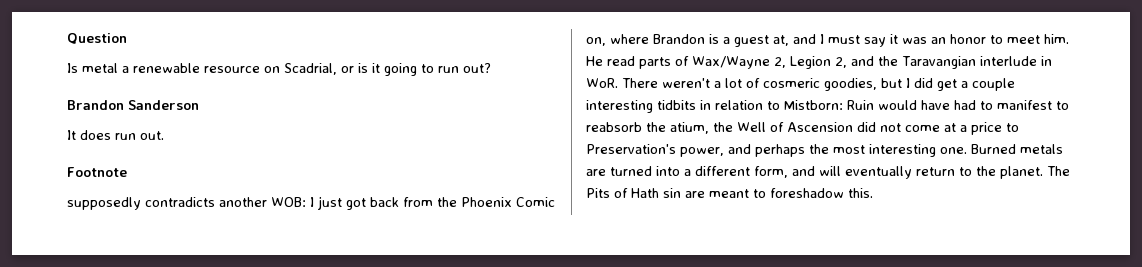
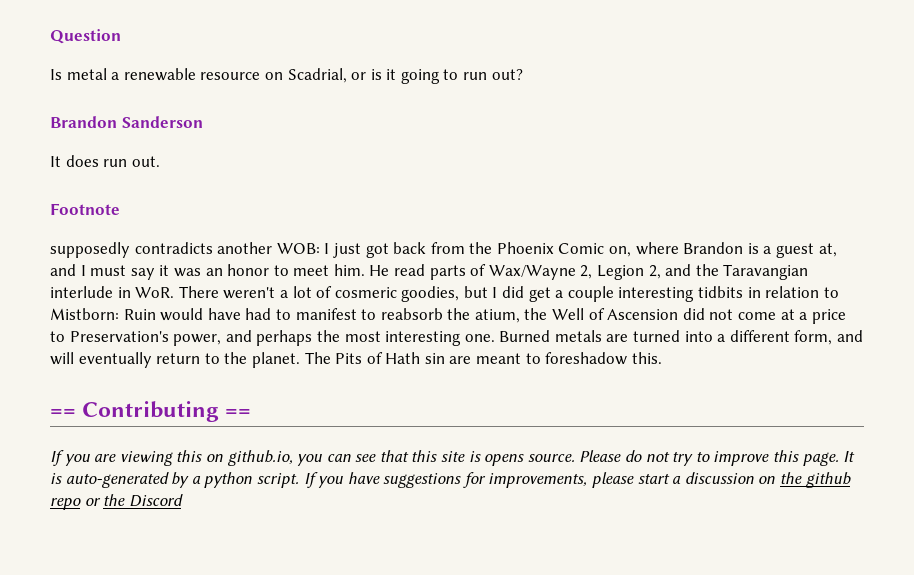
+ == Contributing ==
+ If you are viewing this on github.io, you can see that this site is opens source. Please do not try to improve this page. It is auto-generated by a python script. If you have suggestions for improvements, please start a discussion on the github repo or the Discord

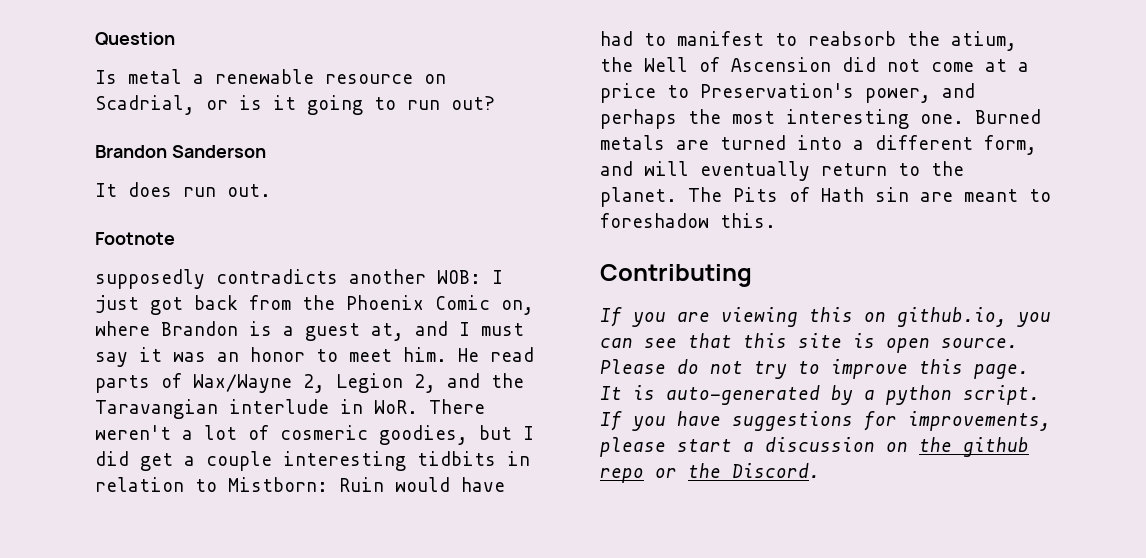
- == Contributing ==
+ Contributing
- If you are viewing this on github.io, you can see that this site is opens source.
+ If you are viewing this on github.io, you can see that this site is open source.
- If you have suggestions for improvements, please start a discussion on the github repo or the Discord
+ If you have suggestions for improvements, please start a discussion on the github repo or the Discord.

